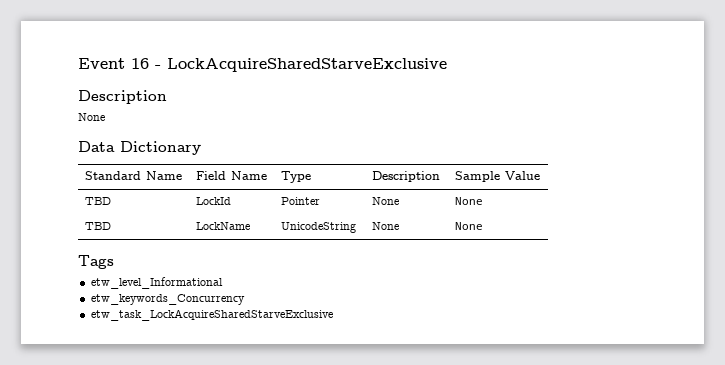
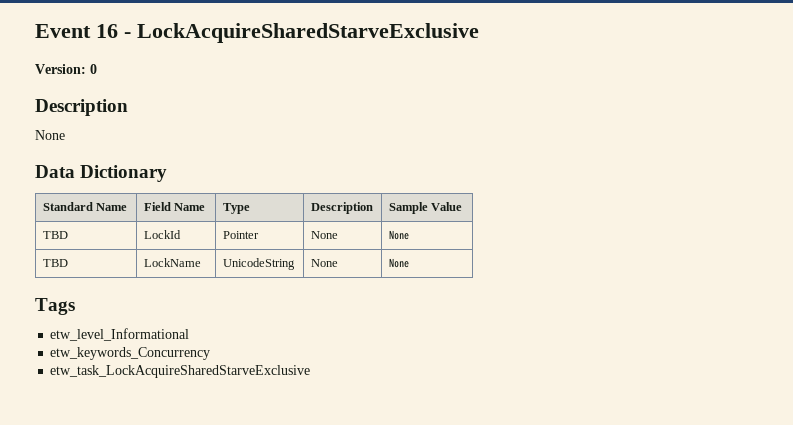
+ Version: 0

